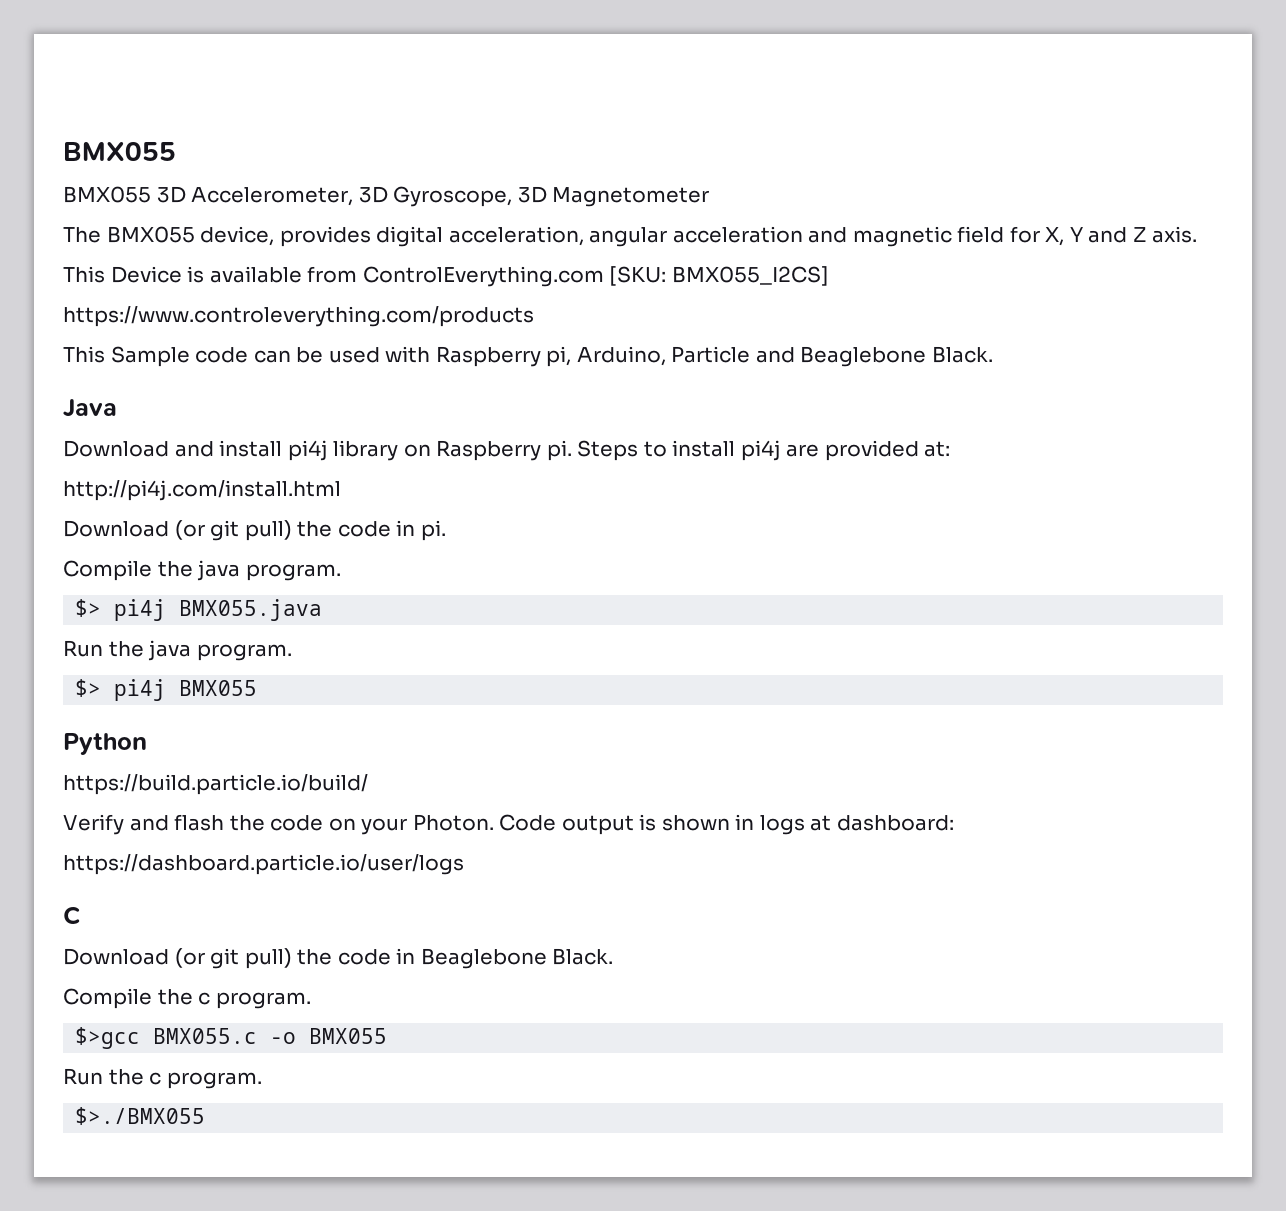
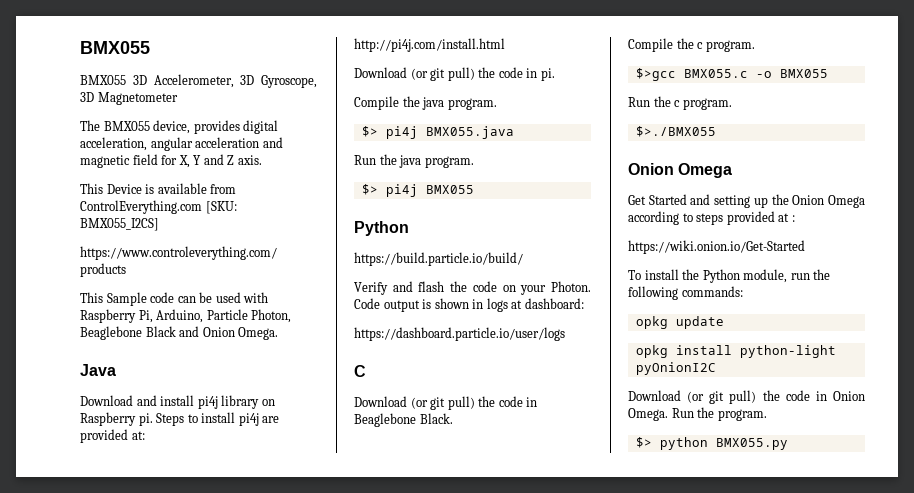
- This Sample code can be used with Raspberry pi, Arduino, Particle and Beaglebone Black.
+ This Sample code can be used with Raspberry Pi, Arduino, Particle Photon, Beaglebone Black and Onion Omega.
  $>./BMX055
+ Onion Omega
+ Get Started and setting up the Onion Omega according to steps provided at :
+ https://wiki.onion.io/Get-Started
+ To install the Python module, run the following commands:
+ opkg update
+ opkg install python-light pyOnionI2C
+ Download (or git pull) the code in Onion Omega. Run the program.
+ $> python BMX055.py

